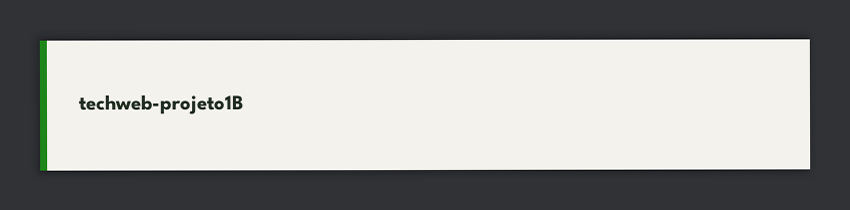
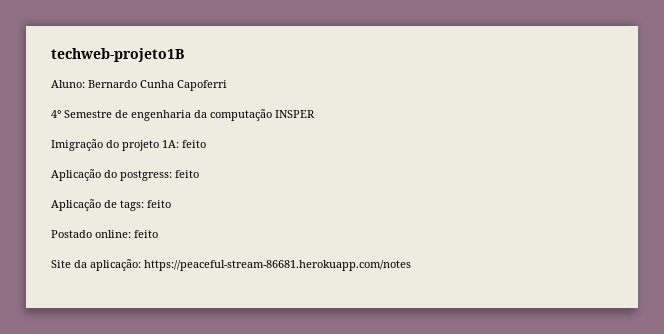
+ Aluno: Bernardo Cunha Capoferri
+ 4° Semestre de engenharia da computação INSPER
+ Imigração do projeto 1A: feito
+ Aplicação do postgress: feito
+ Aplicação de tags: feito
+ Postado online: feito
+ Site da aplicação: https://peaceful-stream-86681.herokuapp.com/notes

